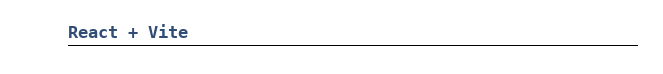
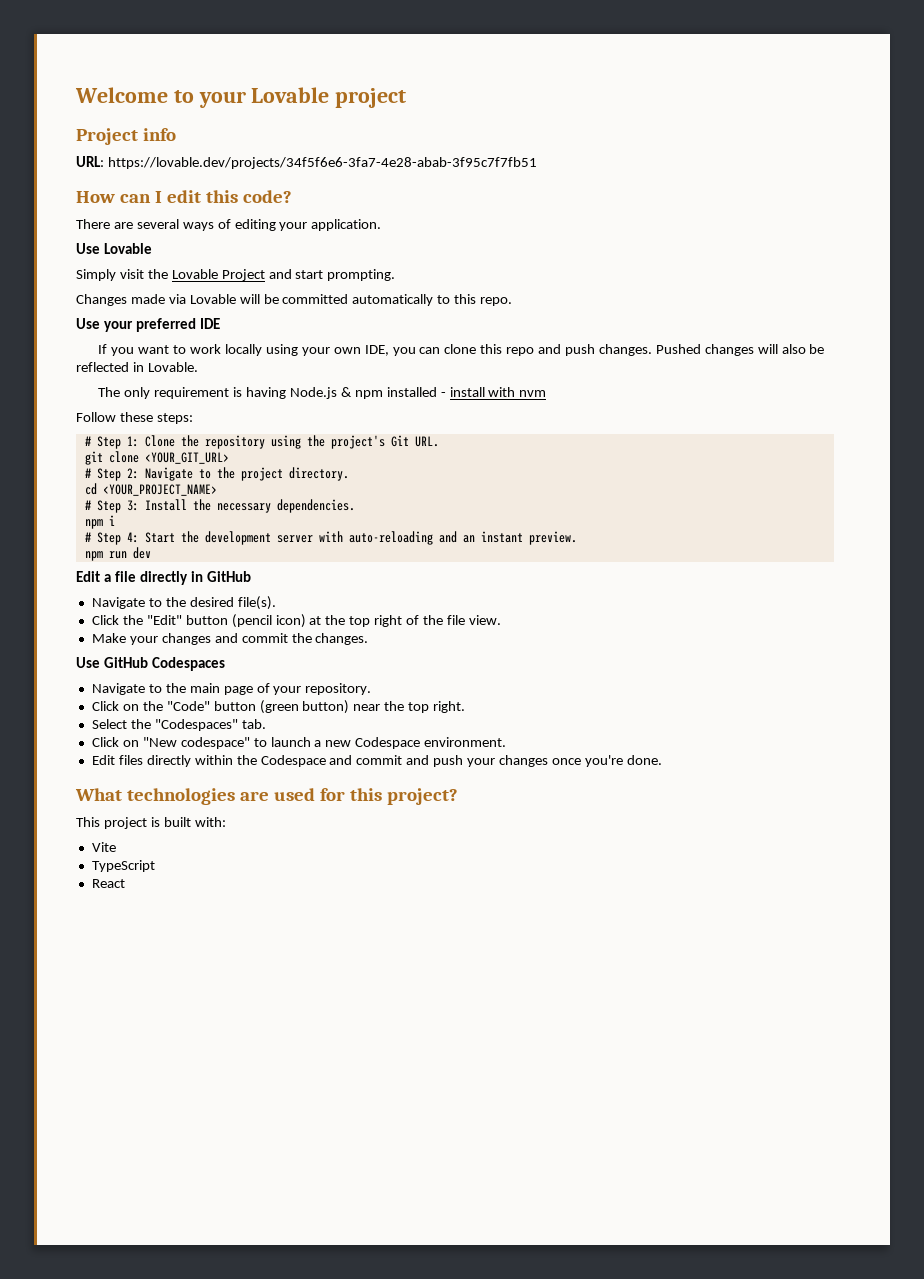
- React + Vite
+ Welcome to your Lovable project
+ Project info
+ URL: https://lovable.dev/projects/34f5f6e6-3fa7-4e28-abab-3f95c7f7fb51
+ How can I edit this code?
+ There are several ways of editing your application.
+ Use Lovable
+ Simply visit the Lovable Project and start prompting.
+ Changes made via Lovable will be committed automatically to this repo.
+ Use your preferred IDE
+ If you want to work locally using your own IDE, you can clone this repo and push changes. Pushed changes will also be reflected in Lovable.
+ The only requirement is having Node.js & npm installed - install with nvm
+ Follow these steps:
+ # Step 1: Clone the repository using the project's Git URL.
+ git clone <YOUR_GIT_URL>
+ # Step 2: Navigate to the project directory.
+ cd <YOUR_PROJECT_NAME>
+ # Step 3: Install the necessary dependencies.
+ npm i
+ # Step 4: Start the development server with auto-reloading and an instant preview.
+ npm run dev
+ Edit a file directly in GitHub
+ Navigate to the desired file(s).
+ Click the "Edit" button (pencil icon) at the top right of the file view.
+ Make your changes and commit the changes.
+ Use GitHub Codespaces
+ Navigate to the main page of your repository.
+ Click on the "Code" button (green button) near the top right.
+ Select the "Codespaces" tab.
+ Click on "New codespace" to launch a new Codespace environment.
+ Edit files directly within the Codespace and commit and push your changes once you're done.
+ What technologies are used for this project?
+ This project is built with:
+ Vite
+ TypeScript
+ React

